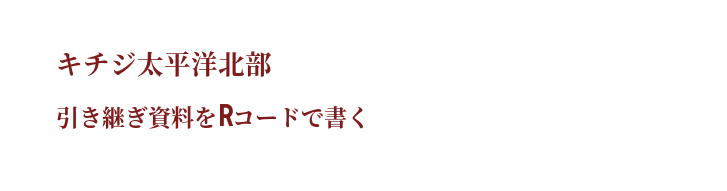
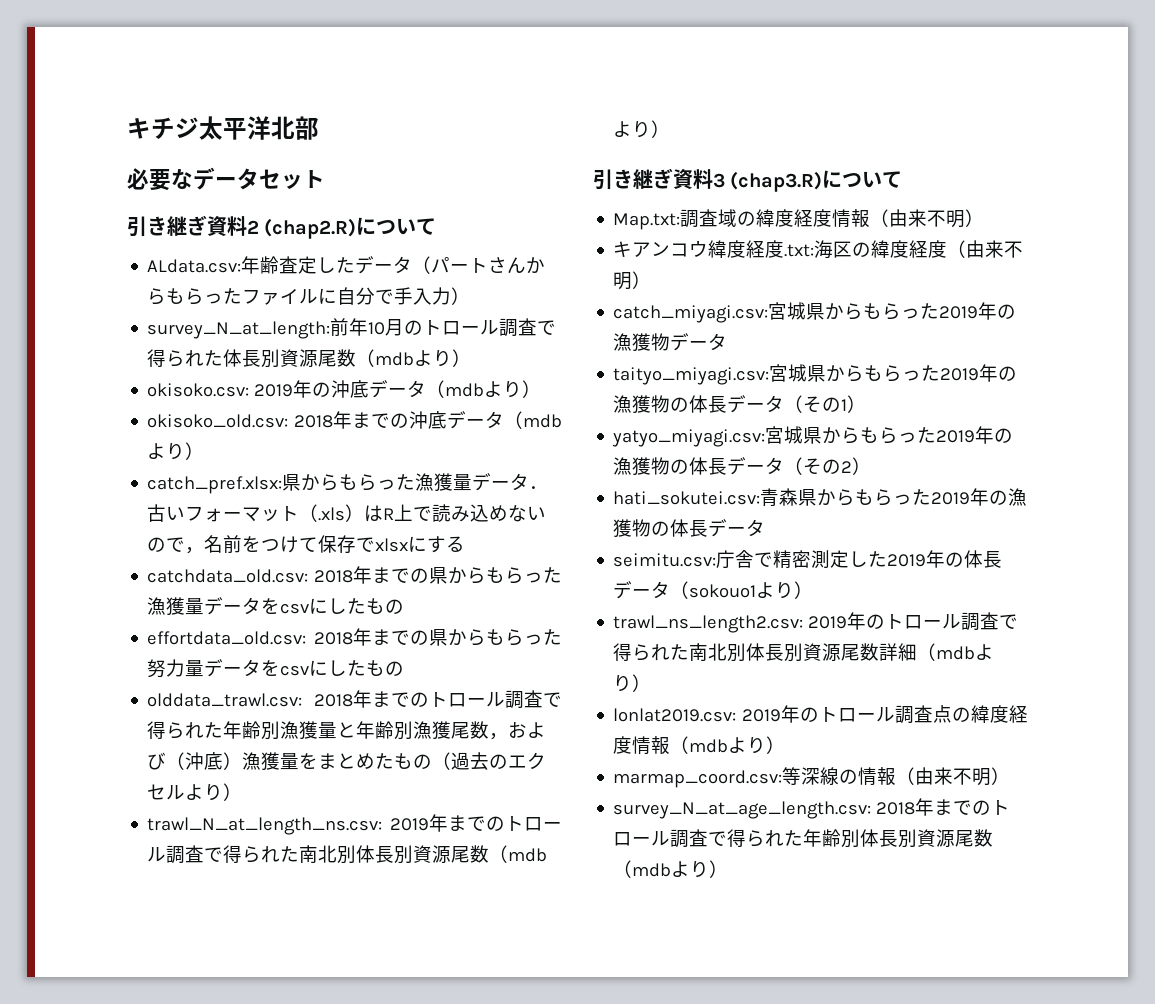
- 引き継ぎ資料をRコードで書く
+ 必要なデータセット
+ 引き継ぎ資料2 (chap2.R)について
+ ALdata.csv:年齢査定したデータ（パートさんからもらったファイルに自分で手入力）
+ survey_N_at_length:前年10月のトロール調査で得られた体長別資源尾数（mdbより）
+ okisoko.csv: 2019年の沖底データ（mdbより）
+ okisoko_old.csv: 2018年までの沖底データ（mdbより）
+ catch_pref.xlsx:県からもらった漁獲量データ．古いフォーマット（.xls）はR上で読み込めないので，名前をつけて保存でxlsxにする
+ catchdata_old.csv: 2018年までの県からもらった漁獲量データをcsvにしたもの
+ effortdata_old.csv: 2018年までの県からもらった努力量データをcsvにしたもの
+ olddata_trawl.csv: 2018年までのトロール調査で得られた年齢別漁獲量と年齢別漁獲尾数，および（沖底）漁獲量をまとめたもの（過去のエクセルより）
+ trawl_N_at_length_ns.csv: 2019年までのトロール調査で得られた南北別体長別資源尾数（mdbより）
+ 引き継ぎ資料3 (chap3.R)について
+ Map.txt:調査域の緯度経度情報（由来不明）
+ キアンコウ緯度経度.txt:海区の緯度経度（由来不明）
+ catch_miyagi.csv:宮城県からもらった2019年の漁獲物データ
+ taityo_miyagi.csv:宮城県からもらった2019年の漁獲物の体長データ（その1）
+ yatyo_miyagi.csv:宮城県からもらった2019年の漁獲物の体長データ（その2）
+ hati_sokutei.csv:青森県からもらった2019年の漁獲物の体長データ
+ seimitu.csv:庁舎で精密測定した2019年の体長データ（sokouo1より）
+ trawl_ns_length2.csv: 2019年のトロール調査で得られた南北別体長別資源尾数詳細（mdbより）
+ lonlat2019.csv: 2019年のトロール調査点の緯度経度情報（mdbより）
+ marmap_coord.csv:等深線の情報（由来不明）
+ survey_N_at_age_length.csv: 2018年までのトロール調査で得られた年齢別体長別資源尾数（mdbより）

